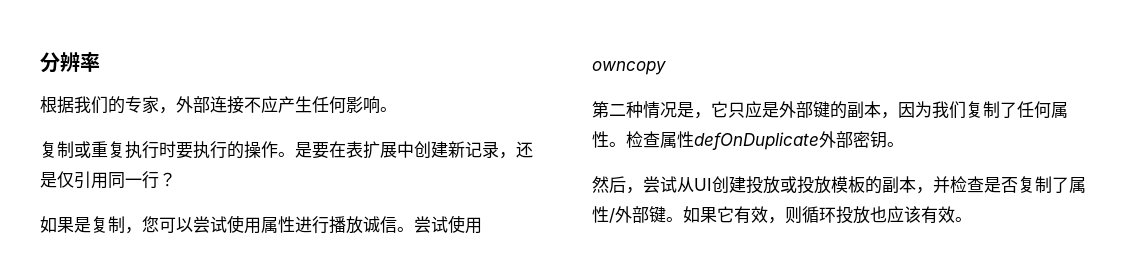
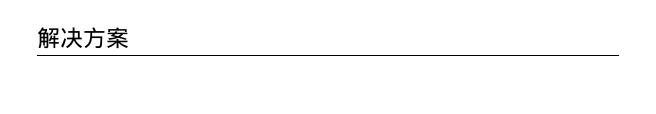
- 分辨率
- 根据我们的专家，外部连接不应产生任何影响。
- 复制或重复执行时要执行的操作。是要在表扩展中创建新记录，还是仅引用同一行？
- 如果是复制，您可以尝试使用属性进行播放诚信。尝试使用owncopy
- 第二种情况是，它只应是外部键的副本，因为我们复制了任何属性。检查属性defOnDuplicate外部密钥。
- 然后，尝试从UI创建投放或投放模板的副本，并检查是否复制了属性/外部键。如果它有效，则循环投放也应该有效。
+ 解决方案

